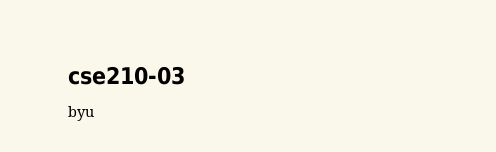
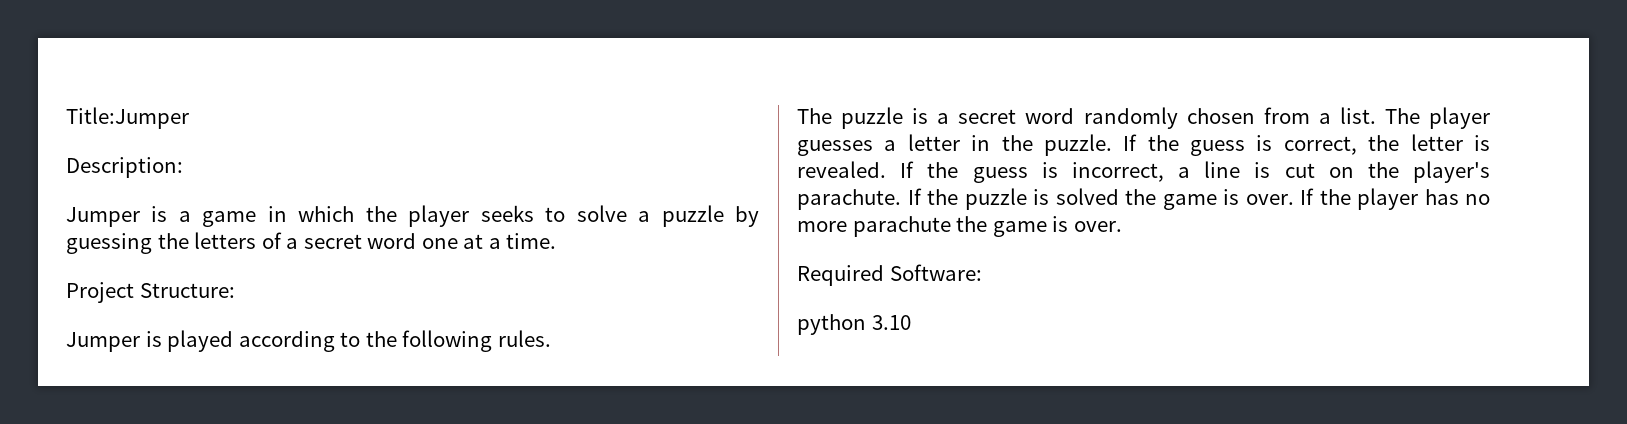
- cse210-03
- byu
+ Title:Jumper
+ Description:
+ Jumper is a game in which the player seeks to solve a puzzle by guessing the letters of a secret word one at a time.
+ Project Structure:
+ Jumper is played according to the following rules.
+ The puzzle is a secret word randomly chosen from a list. The player guesses a letter in the puzzle. If the guess is correct, the letter is revealed. If the guess is incorrect, a line is cut on the player's parachute. If the puzzle is solved the game is over. If the player has no more parachute the game is over.
+ Required Software:
+ python 3.10

